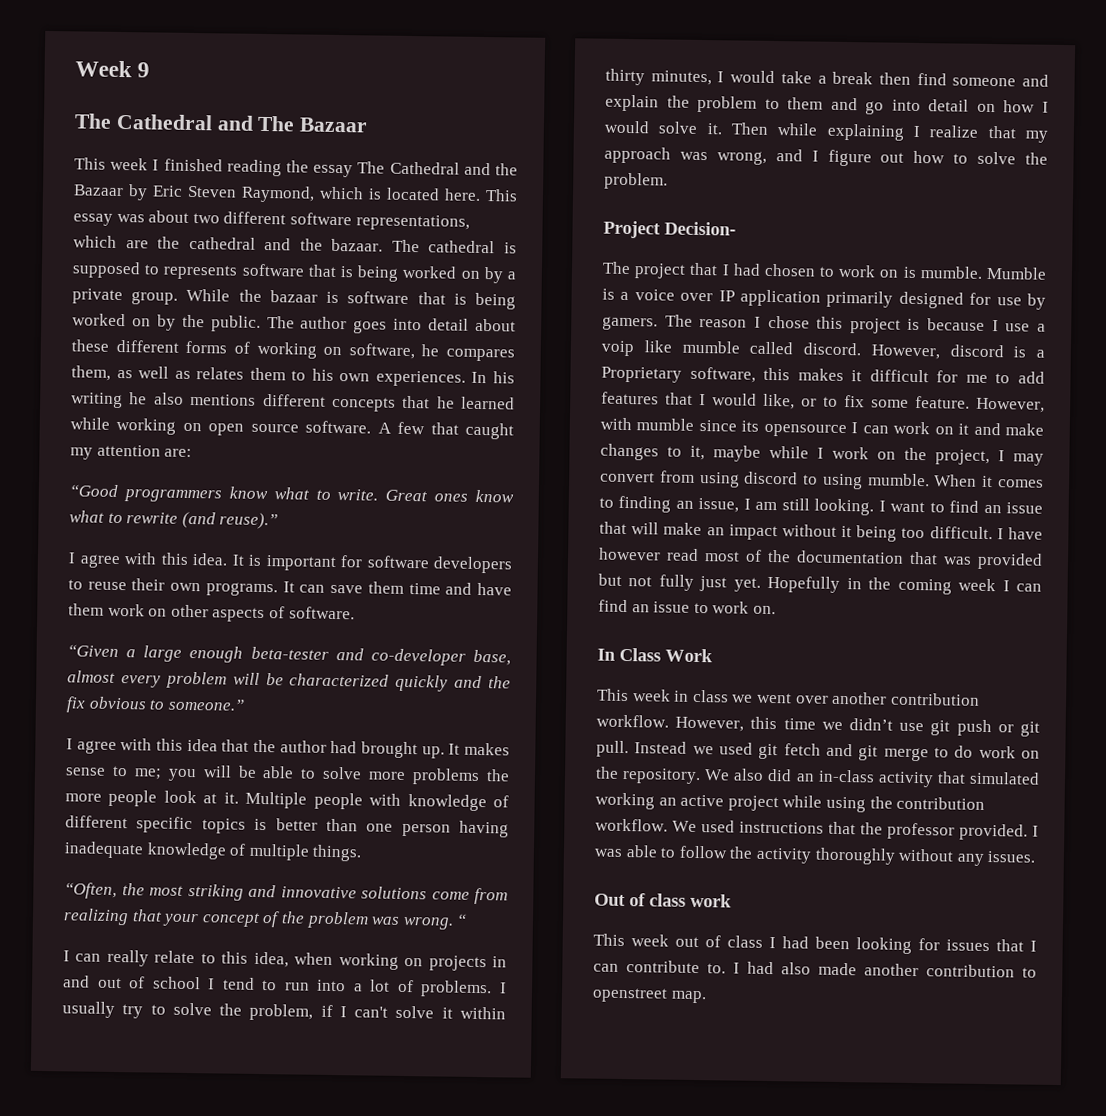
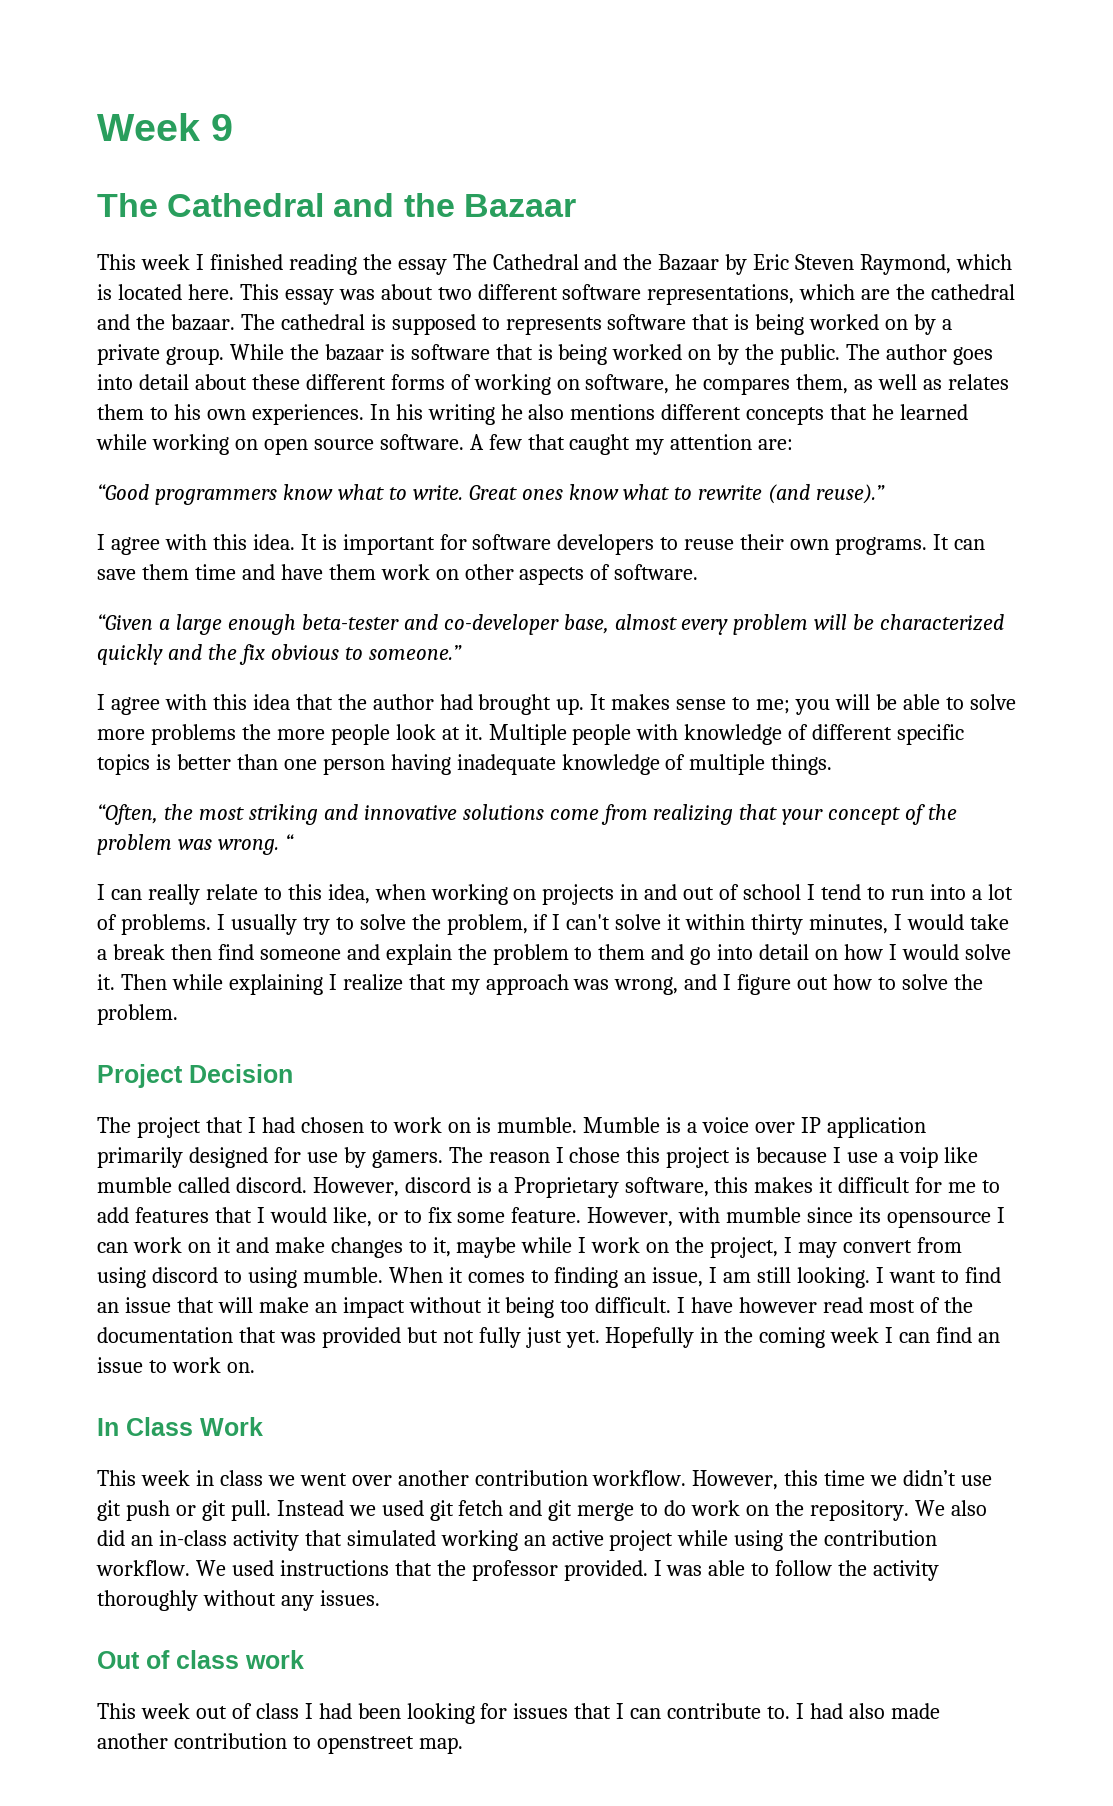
  Week 9
- The Cathedral and The Bazaar
+ The Cathedral and the Bazaar
- Project Decision-
+ Project Decision

